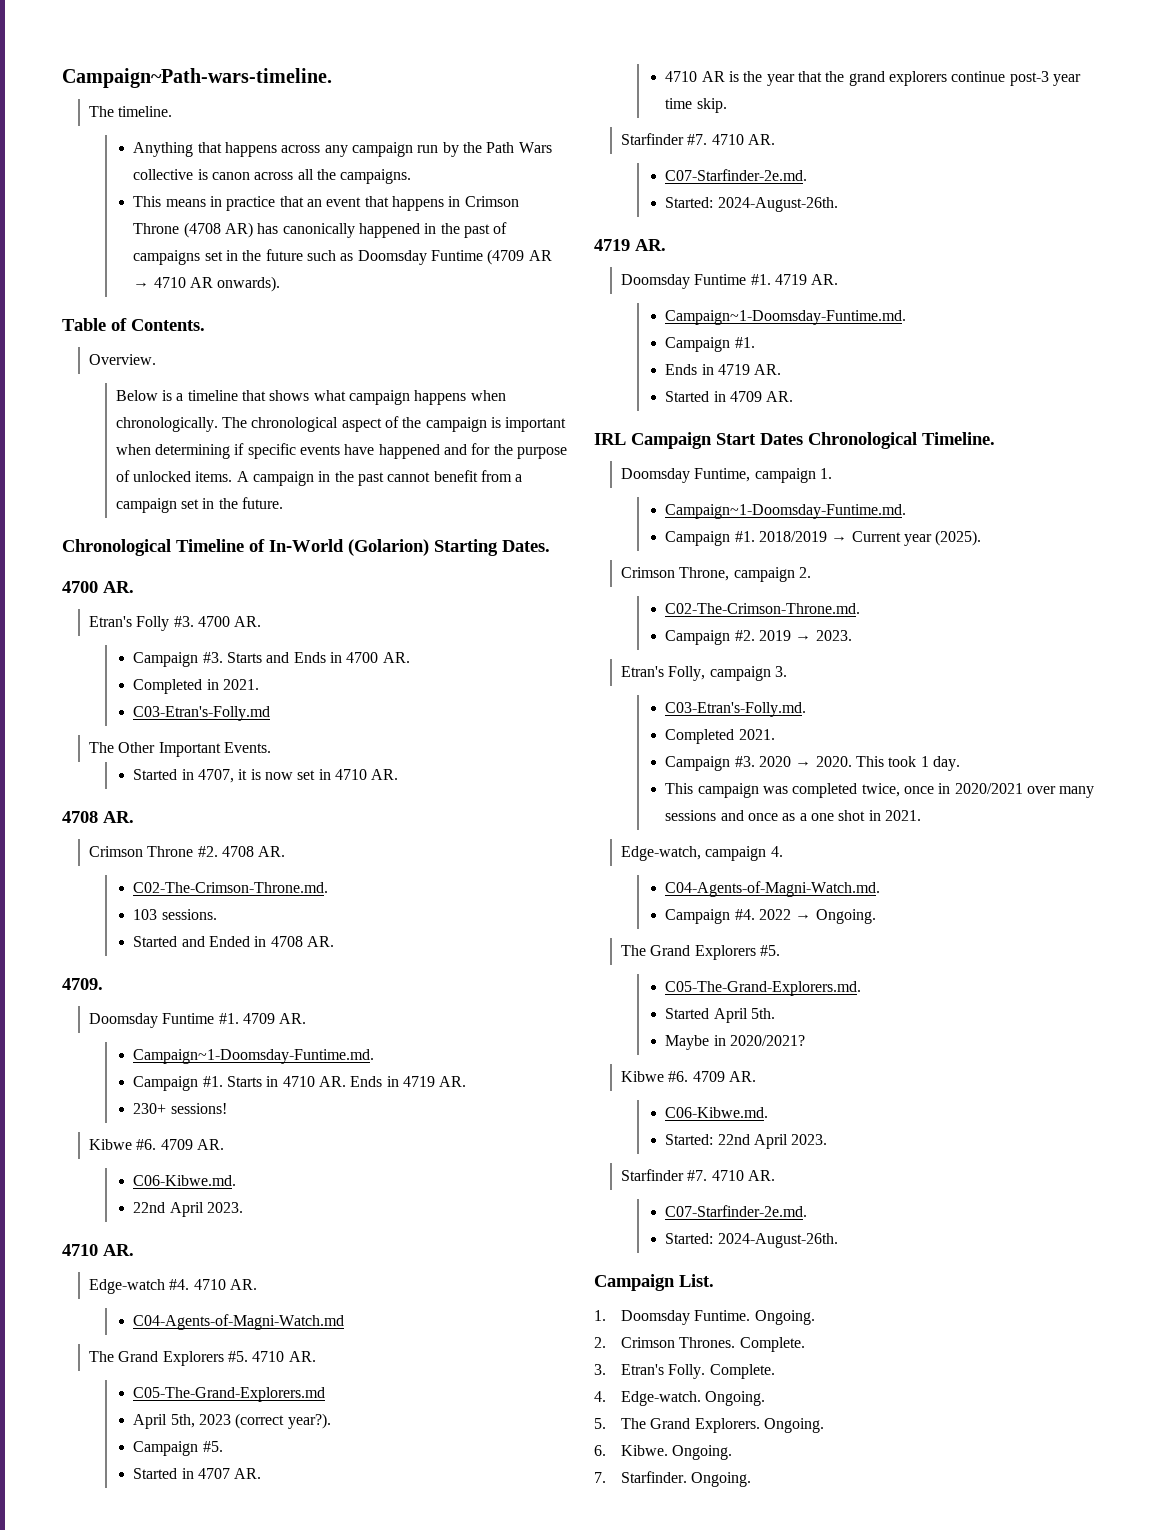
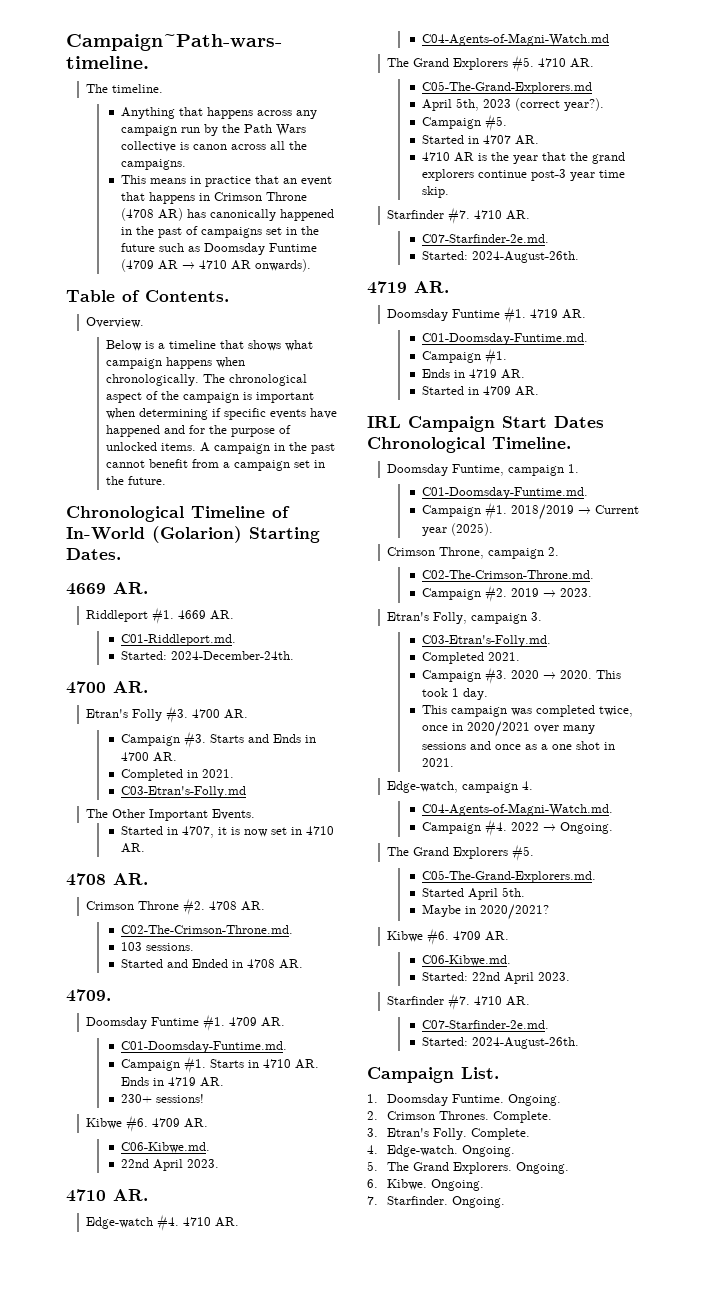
  Chronological Timeline of In-World (Golarion) Starting Dates.
+ 4669 AR.
+ Riddleport #1. 4669 AR.
+ C01-Riddleport.md.
+ Started: 2024-December-24th.
  Doomsday Funtime #1. 4709 AR.
- Campaign~1-Doomsday-Funtime.md.
+ C01-Doomsday-Funtime.md.
  Doomsday Funtime #1. 4719 AR.
- Campaign~1-Doomsday-Funtime.md.
+ C01-Doomsday-Funtime.md.
  Doomsday Funtime, campaign 1.
- Campaign~1-Doomsday-Funtime.md.
+ C01-Doomsday-Funtime.md.

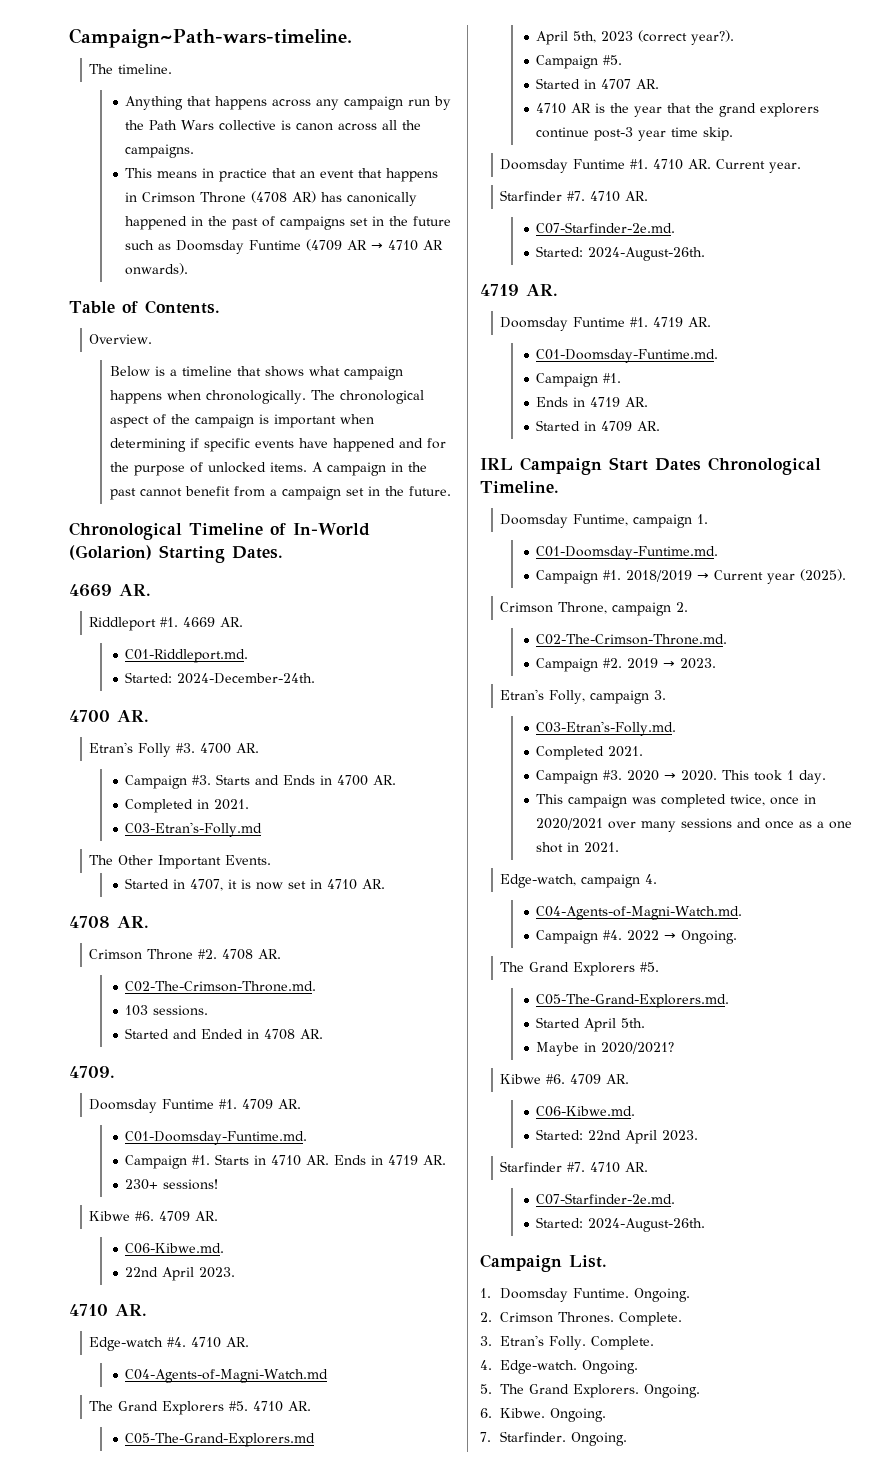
+ Doomsday Funtime #1. 4710 AR. Current year.

